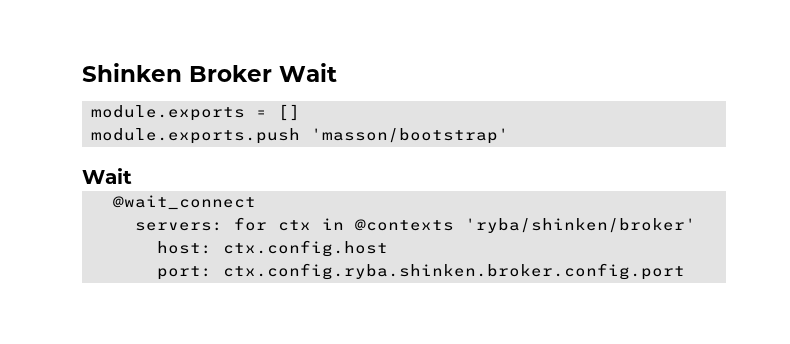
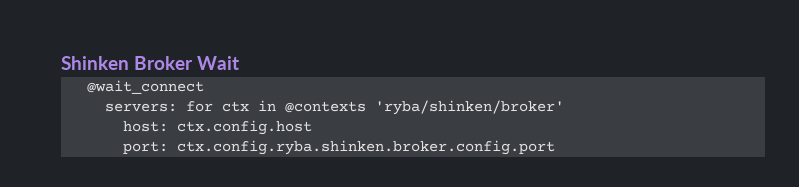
- module.exports = []
- module.exports.push 'masson/bootstrap'
- Wait

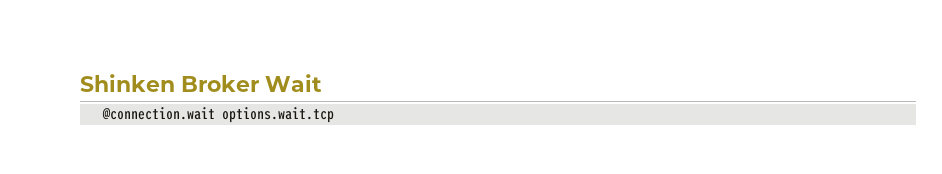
- @wait_connect
- servers: for ctx in @contexts 'ryba/shinken/broker'
- host: ctx.config.host
- port: ctx.config.ryba.shinken.broker.config.port
+ @connection.wait options.wait.tcp

